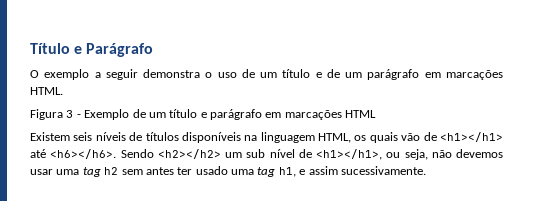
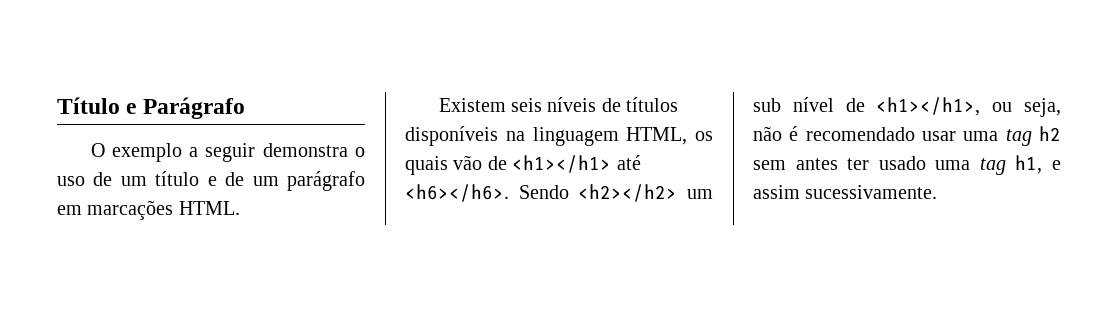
- Figura 3 - Exemplo de um título e parágrafo em marcações HTML
- Sendo <h2></h2> um sub nível de <h1></h1>, ou seja, não devemos usar uma tag h2 sem antes ter usado uma tag h1, e assim sucessivamente.
+ Sendo <h2></h2> um sub nível de <h1></h1>, ou seja, não é recomendado usar uma tag h2 sem antes ter usado uma tag h1, e assim sucessivamente.

